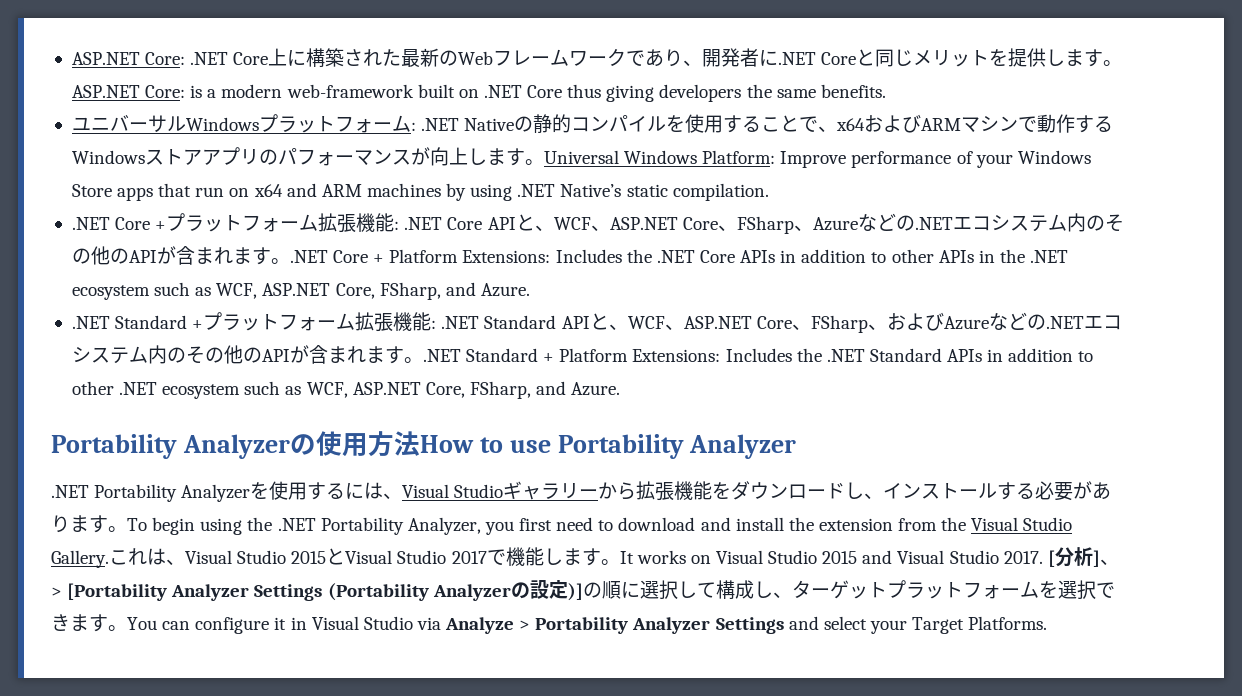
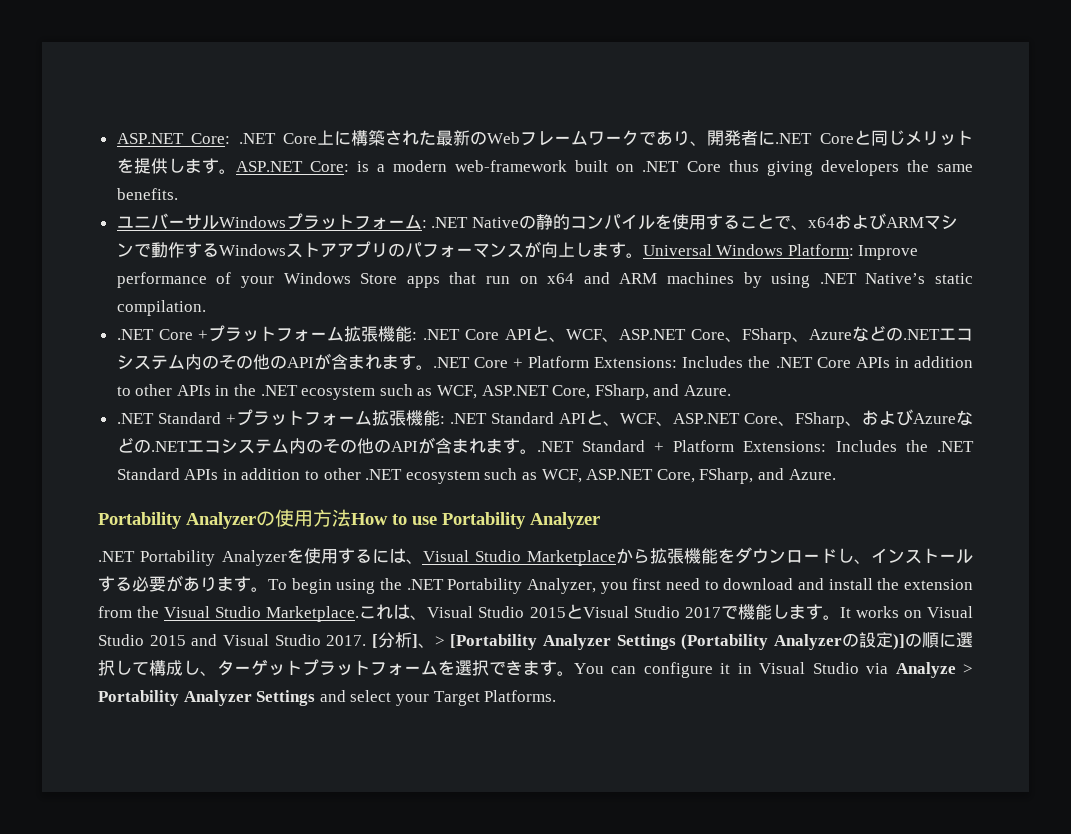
- .NET Portability Analyzerを使用するには、Visual Studioギャラリーから拡張機能をダウンロードし、インストールする必要があります。
+ .NET Portability Analyzerを使用するには、Visual Studio Marketplaceから拡張機能をダウンロードし、インストールする必要があります。
- To begin using the .NET Portability Analyzer, you first need to download and install the extension from the Visual Studio Gallery.
+ To begin using the .NET Portability Analyzer, you first need to download and install the extension from the Visual Studio Marketplace.

